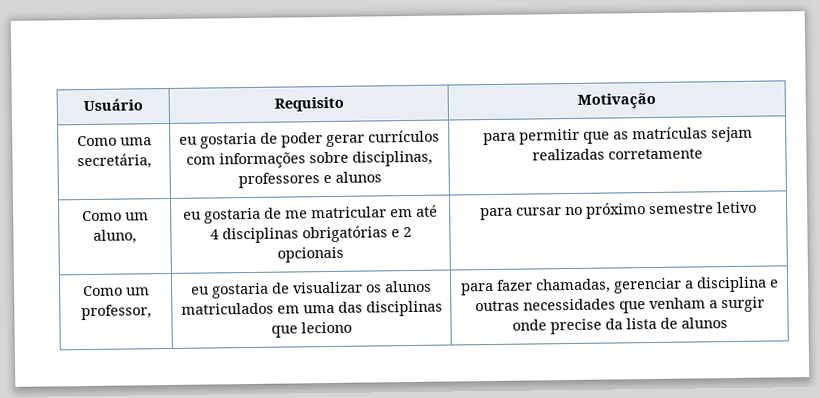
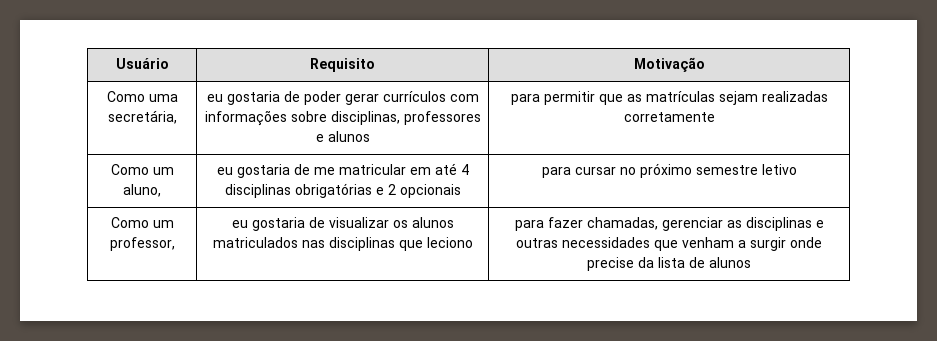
- Como um professor, | eu gostaria de visualizar os alunos matriculados em uma das disciplinas que leciono | para fazer chamadas, gerenciar a disciplina e outras necessidades que venham a surgir onde precise da lista de alunos
+ Como um professor, | eu gostaria de visualizar os alunos matriculados nas disciplinas que leciono | para fazer chamadas, gerenciar as disciplinas e outras necessidades que venham a surgir onde precise da lista de alunos

